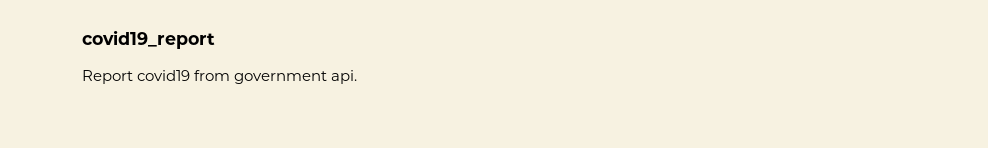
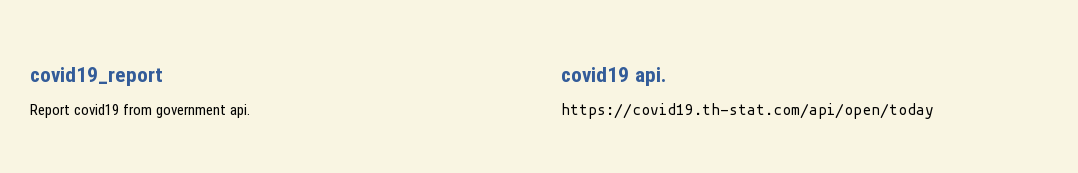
+ covid19 api.
+ https://covid19.th-stat.com/api/open/today

